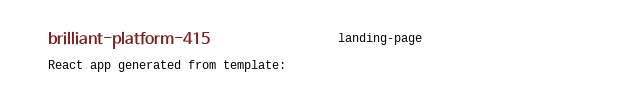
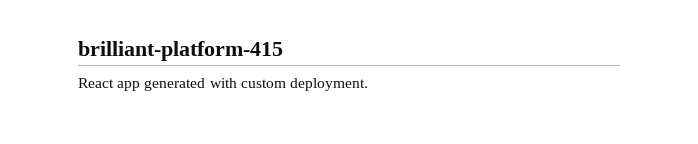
- React app generated from template: landing-page
+ React app generated with custom deployment.

